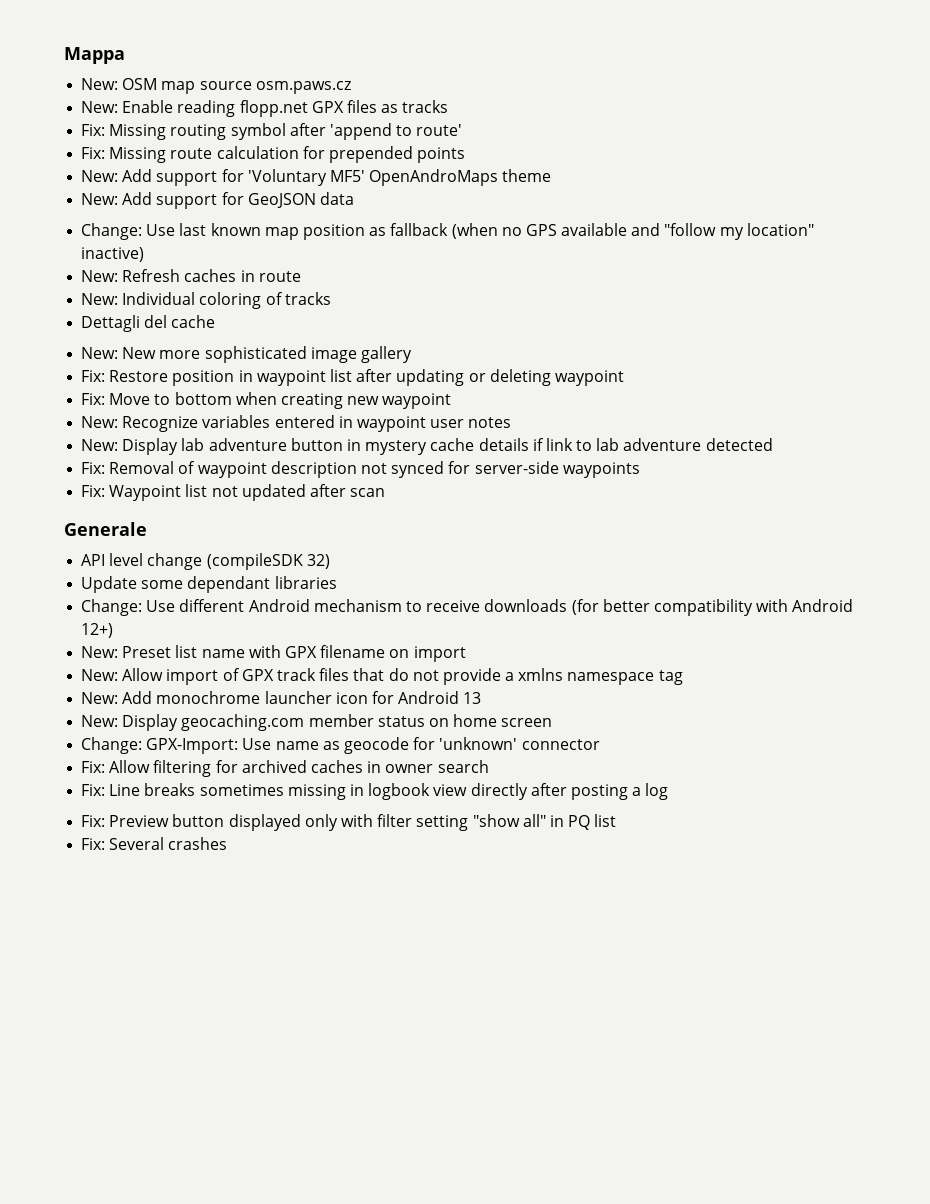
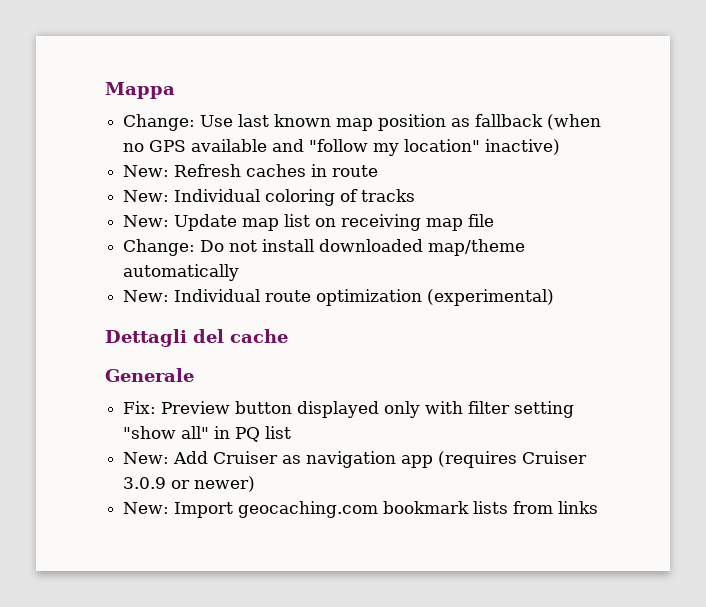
- New: OSM map source osm.paws.cz
- New: Enable reading flopp.net GPX files as tracks
- Fix: Missing routing symbol after 'append to route'
- Fix: Missing route calculation for prepended points
- New: Add support for 'Voluntary MF5' OpenAndroMaps theme
- New: Add support for GeoJSON data
+ New: Update map list on receiving map file
+ Change: Do not install downloaded map/theme automatically
+ New: Individual route optimization (experimental)
  Dettagli del cache
- New: New more sophisticated image gallery
- Fix: Restore position in waypoint list after updating or deleting waypoint
- Fix: Move to bottom when creating new waypoint
- New: Recognize variables entered in waypoint user notes
- New: Display lab adventure button in mystery cache details if link to lab adventure detected
- Fix: Removal of waypoint description not synced for server-side waypoints
- Fix: Waypoint list not updated after scan
  Generale
- API level change (compileSDK 32)
- Update some dependant libraries
- Change: Use different Android mechanism to receive downloads (for better compatibility with Android 12+)
- New: Preset list name with GPX filename on import
- New: Allow import of GPX track files that do not provide a xmlns namespace tag
- New: Add monochrome launcher icon for Android 13
- New: Display geocaching.com member status on home screen
- Change: GPX-Import: Use name as geocode for 'unknown' connector
- Fix: Allow filtering for archived caches in owner search
- Fix: Line breaks sometimes missing in logbook view directly after posting a log
- Fix: Several crashes
+ New: Add Cruiser as navigation app (requires Cruiser 3.0.9 or newer)
+ New: Import geocaching.com bookmark lists from links

